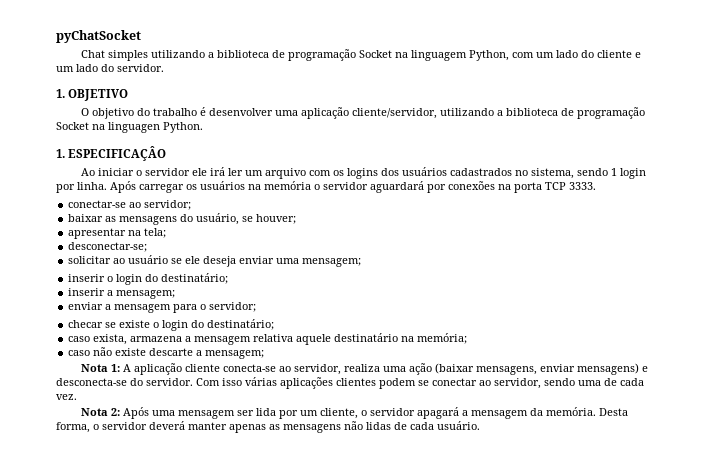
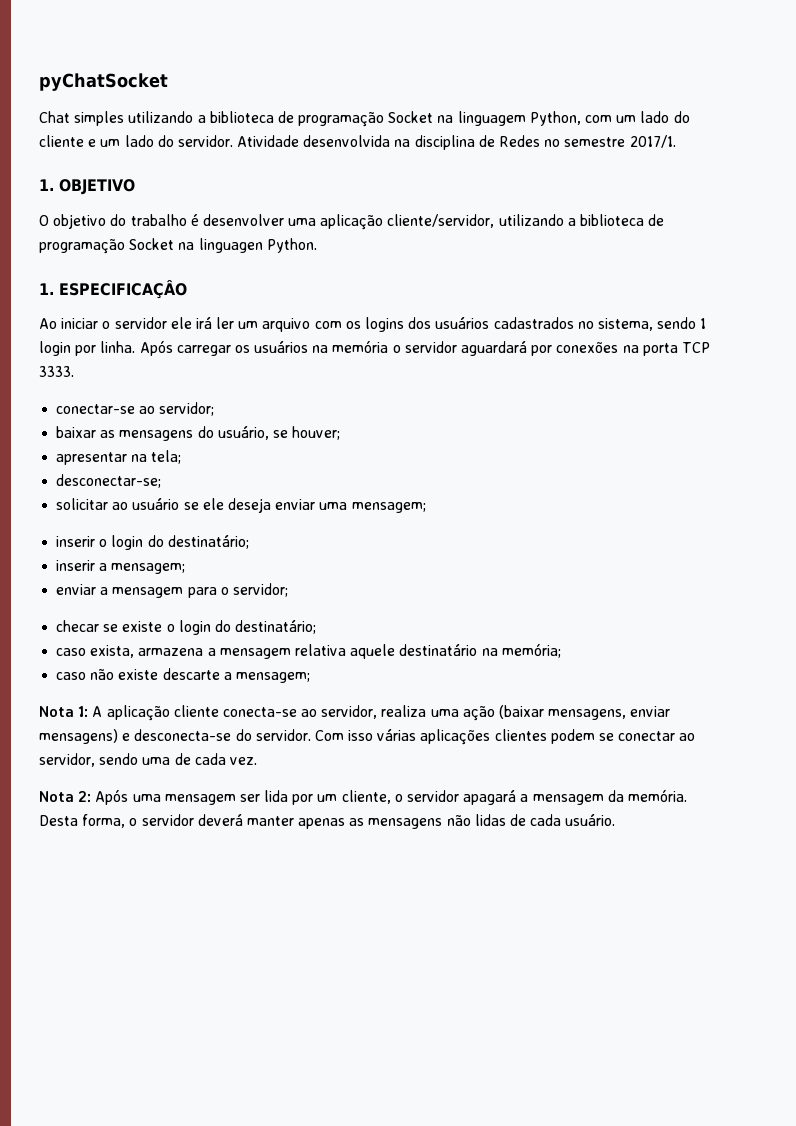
+ Atividade desenvolvida na disciplina de Redes no semestre 2017/1.

